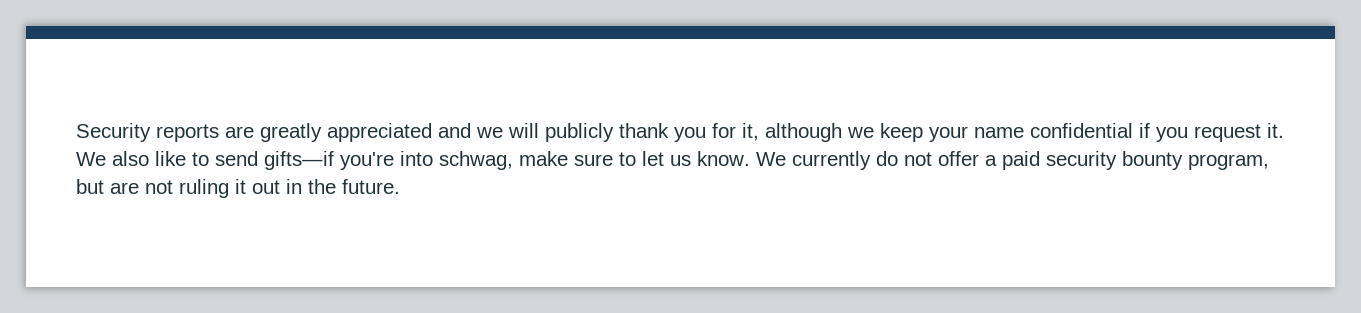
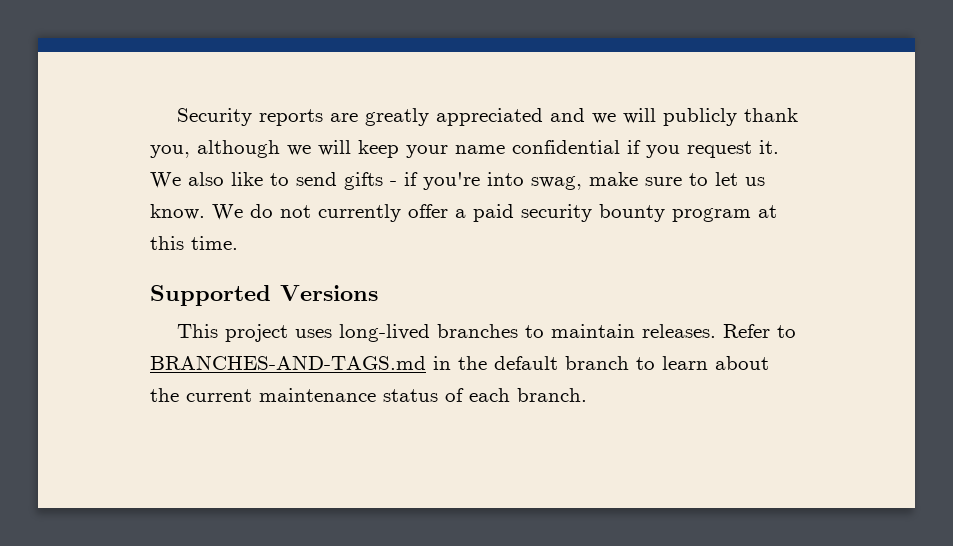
- Security reports are greatly appreciated and we will publicly thank you for it, although we keep your name confidential if you request it.
+ Security reports are greatly appreciated and we will publicly thank you, although we will keep your name confidential if you request it.
- We also like to send gifts—if you're into schwag, make sure to let us know.
+ We also like to send gifts - if you're into swag, make sure to let us know.
- We currently do not offer a paid security bounty program, but are not ruling it out in the future.
+ We do not currently offer a paid security bounty program at this time.
+ Supported Versions
+ This project uses long-lived branches to maintain releases. Refer to BRANCHES-AND-TAGS.md in the default branch to learn about the current maintenance status of each branch.

